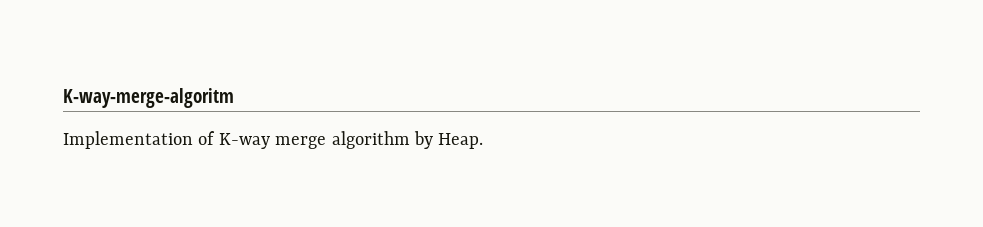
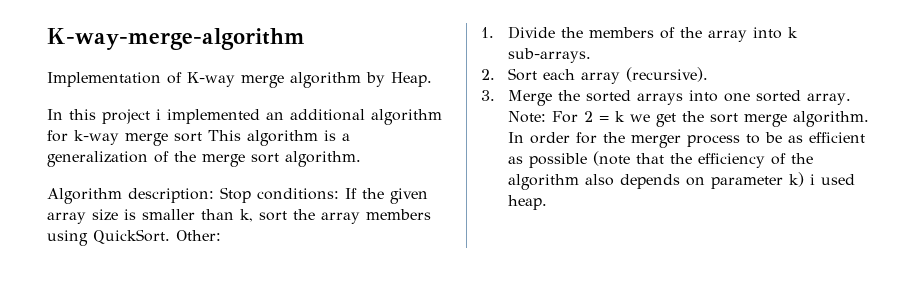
- K-way-merge-algoritm
+ K-way-merge-algorithm
+ In this project i implemented an additional algorithm for k-way merge sort This algorithm is a generalization of the merge sort algorithm.
+ Algorithm description: Stop conditions: If the given array size is smaller than k, sort the array members using QuickSort. Other:
+ 1. Divide the members of the array into k sub-arrays.
+ 2. Sort each array (recursive).
+ 3. Merge the sorted arrays into one sorted array. Note: For 2 = k we get the sort merge algorithm. In order for the merger process to be as efficient as possible (note that the efficiency of the algorithm also depends on parameter k) i used heap.

